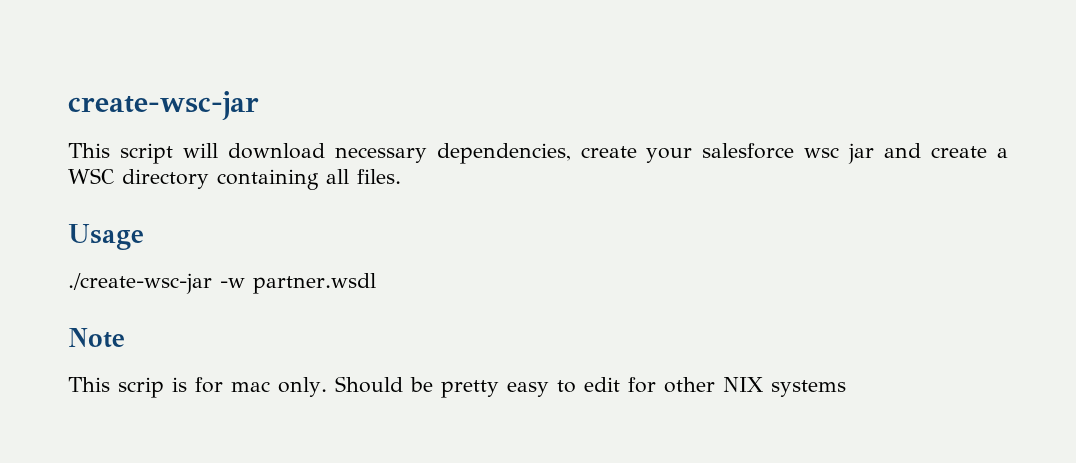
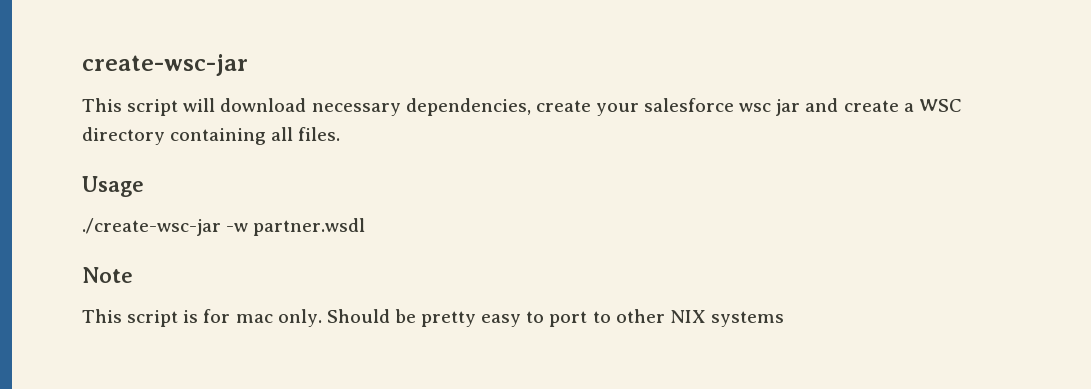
- This scrip is for mac only.
+ This script is for mac only.
- Should be pretty easy to edit for other NIX systems
+ Should be pretty easy to port to other NIX systems

